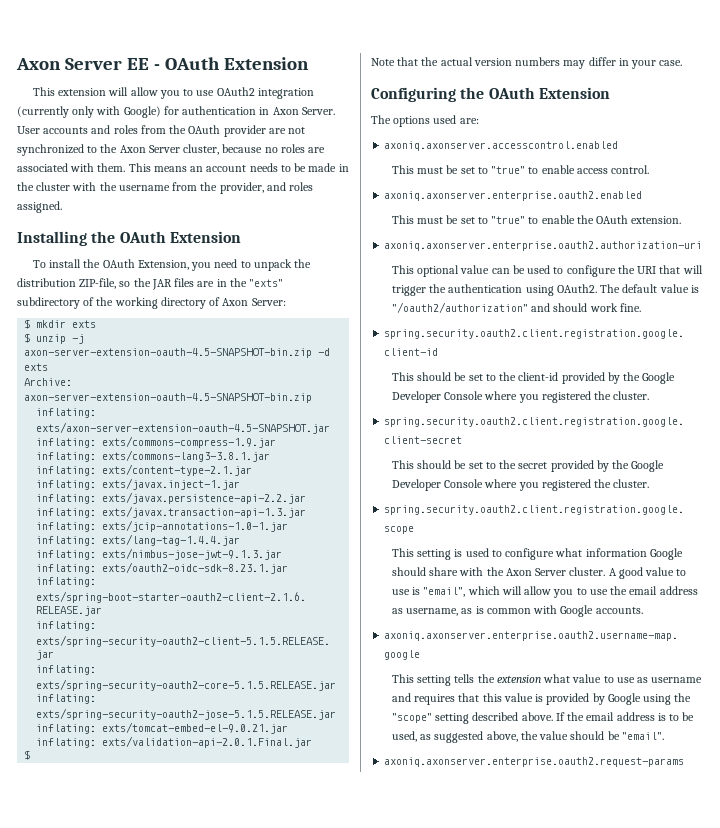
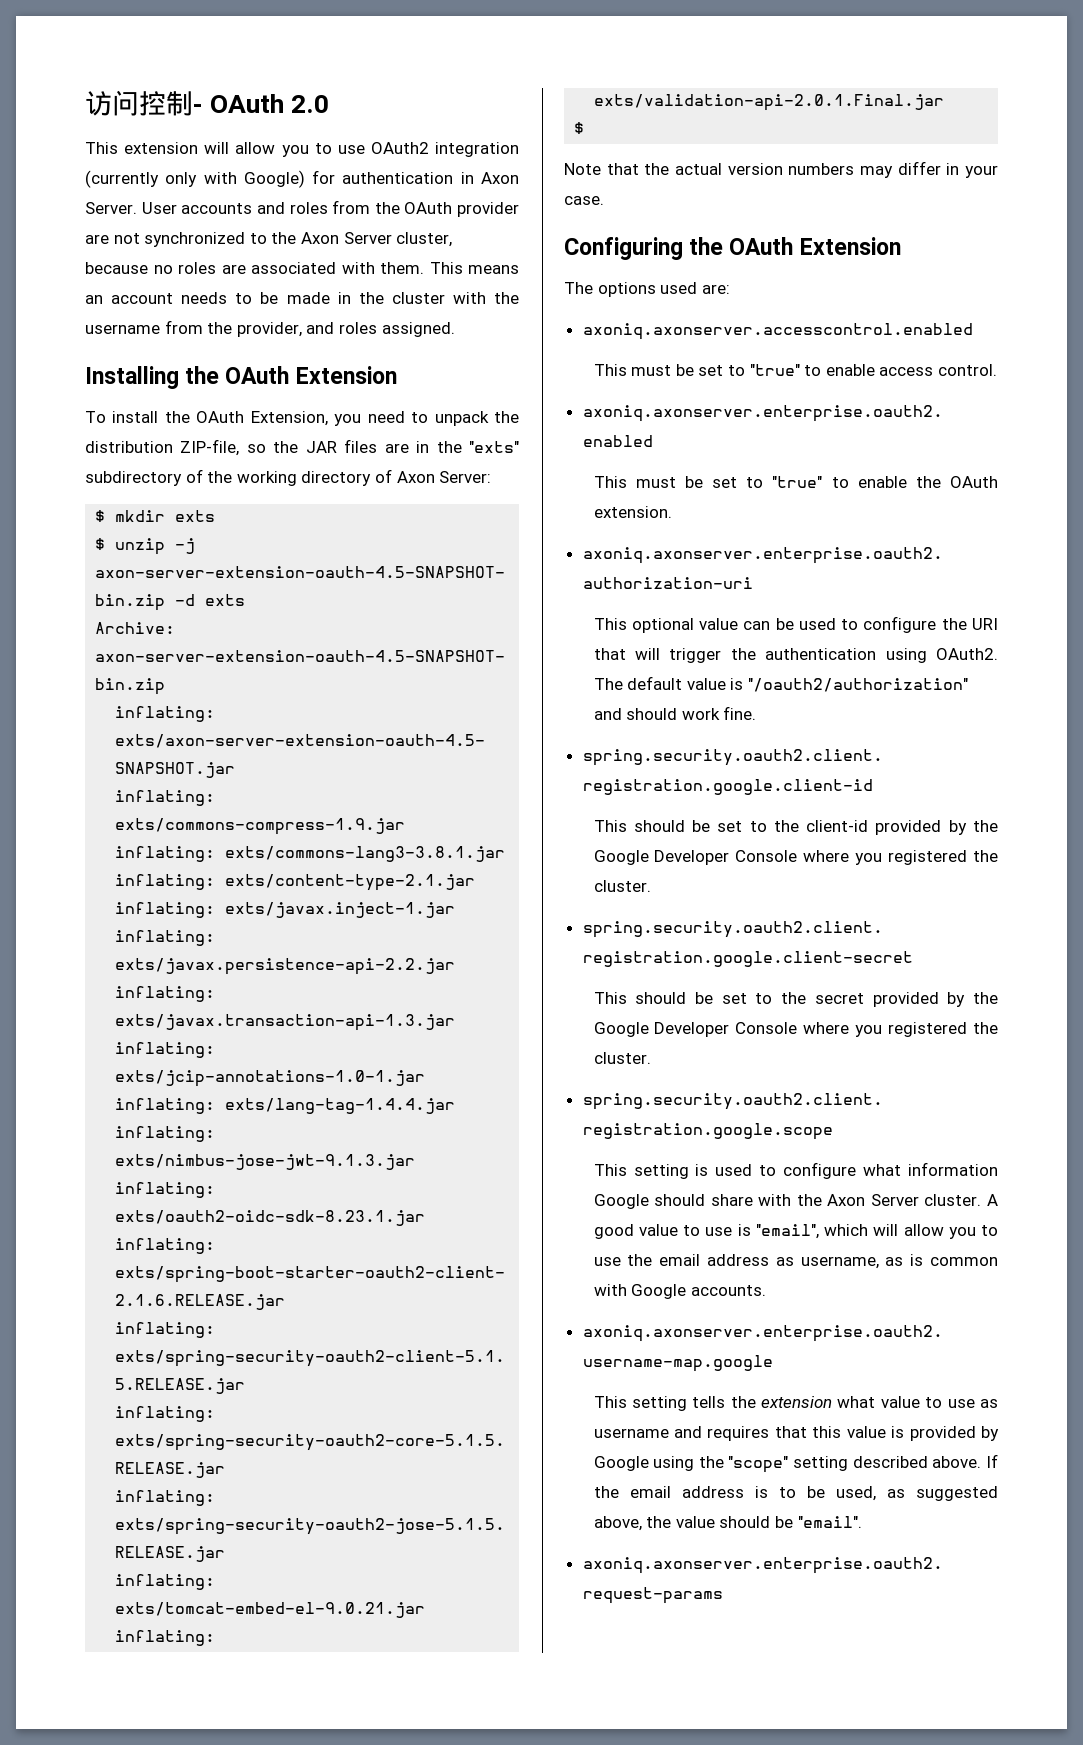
- Axon Server EE - OAuth Extension
+ 访问控制- OAuth 2.0

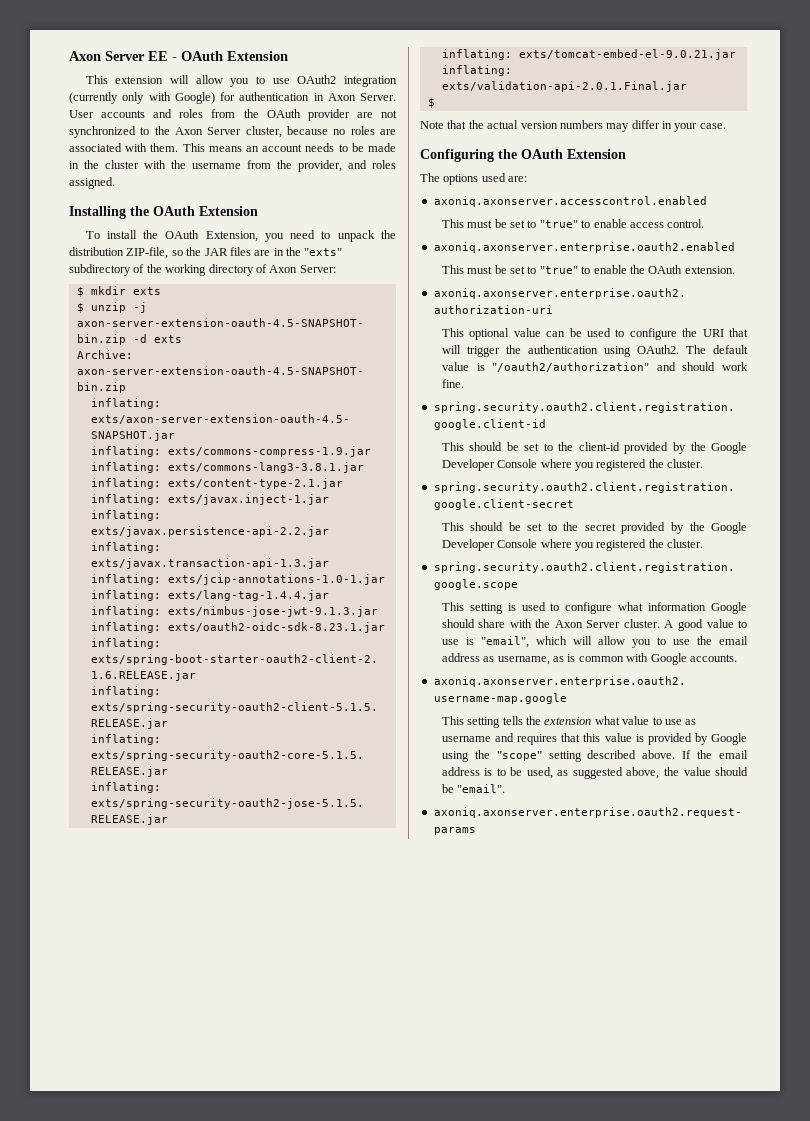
- 访问控制- OAuth 2.0
+ Axon Server EE - OAuth Extension

